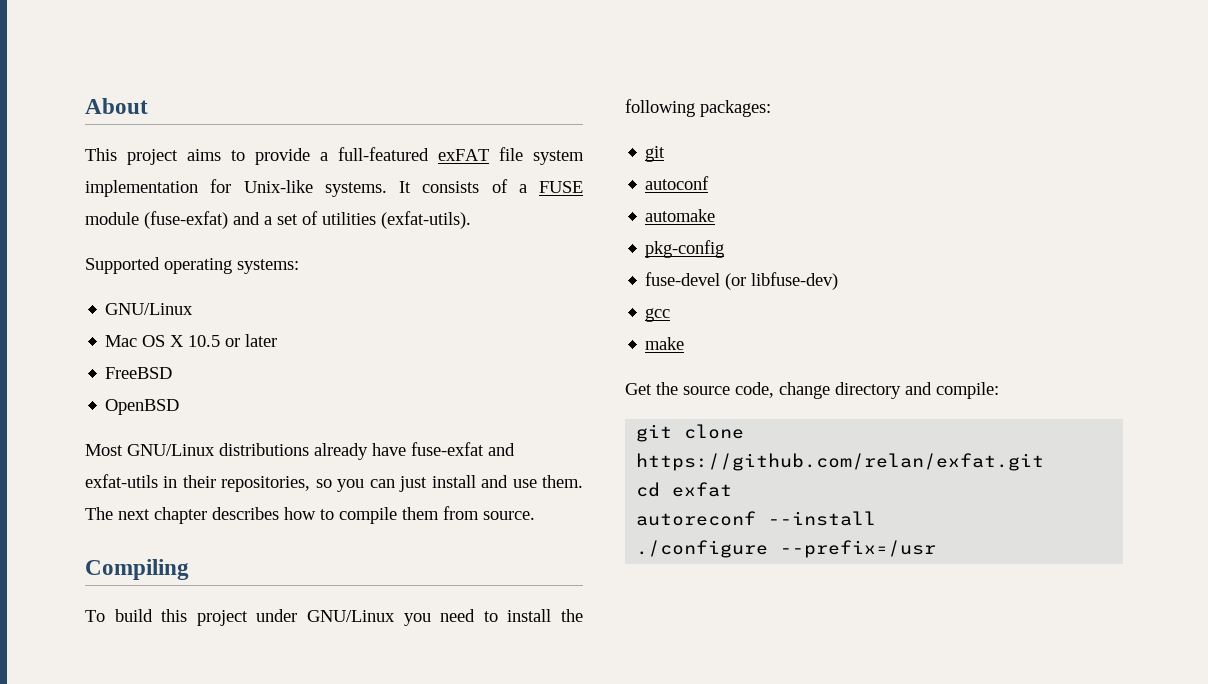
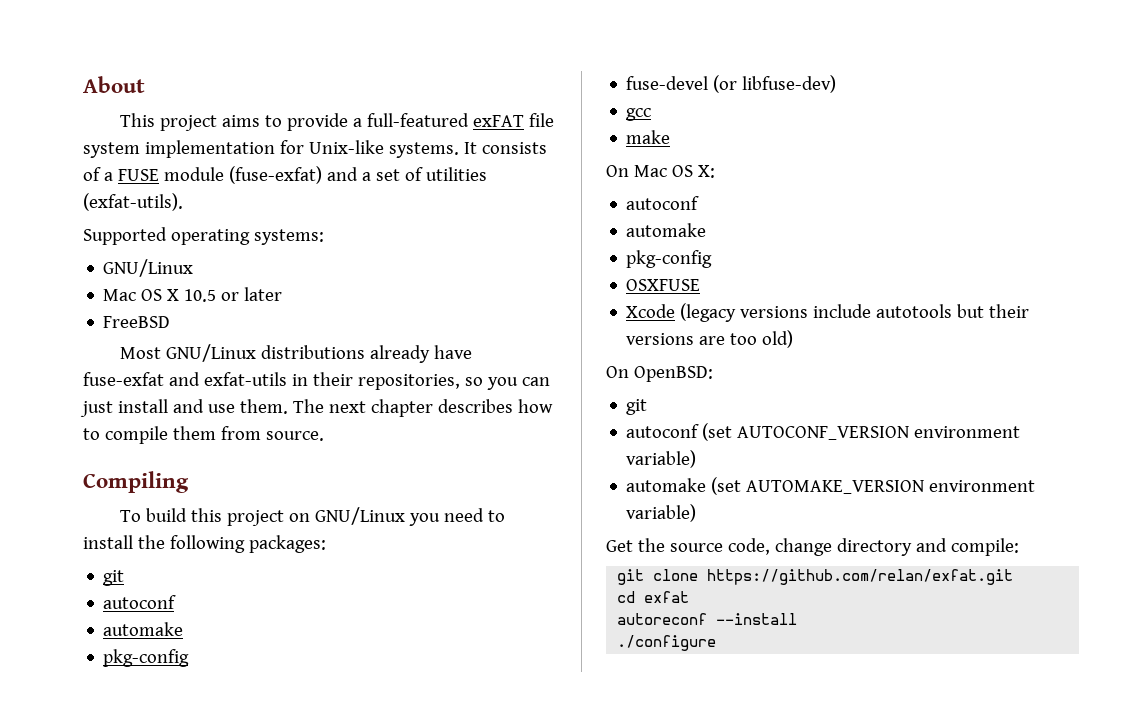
- OpenBSD
- To build this project under GNU/Linux you need to install the following packages:
+ To build this project on GNU/Linux you need to install the following packages:
+ On Mac OS X:
+ autoconf
+ automake
+ pkg-config
+ OSXFUSE
+ Xcode (legacy versions include autotools but their versions are too old)
+ On OpenBSD:
+ git
+ autoconf (set AUTOCONF_VERSION environment variable)
+ automake (set AUTOMAKE_VERSION environment variable)
- ./configure --prefix=/usr
+ ./configure

